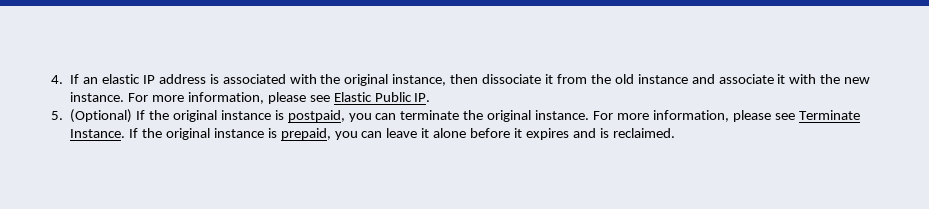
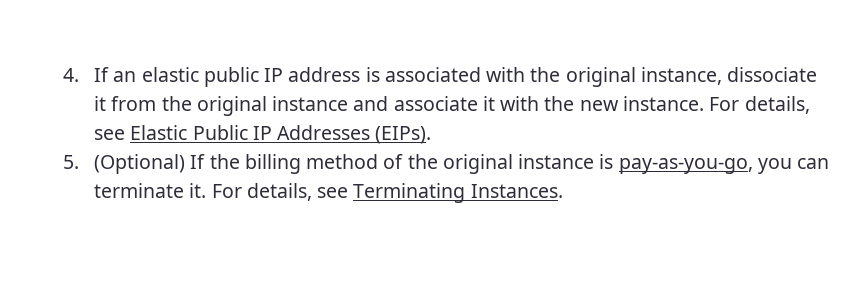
- 4. If an elastic IP address is associated with the original instance, then dissociate it from the old instance and associate it with the new instance.
+ 4. If an elastic public IP address is associated with the original instance, dissociate it from the original instance and associate it with the new instance.
- For more information, please see Elastic Public IP.
- 5. (Optional) If the original instance is postpaid, you can terminate the original instance. For more information, please see Terminate Instance. If the original instance is prepaid, you can leave it alone before it expires and is reclaimed.
+ For details, see Elastic Public IP Addresses (EIPs).
+ 5. (Optional) If the billing method of the original instance is pay-as-you-go, you can terminate it. For details, see Terminating Instances.

